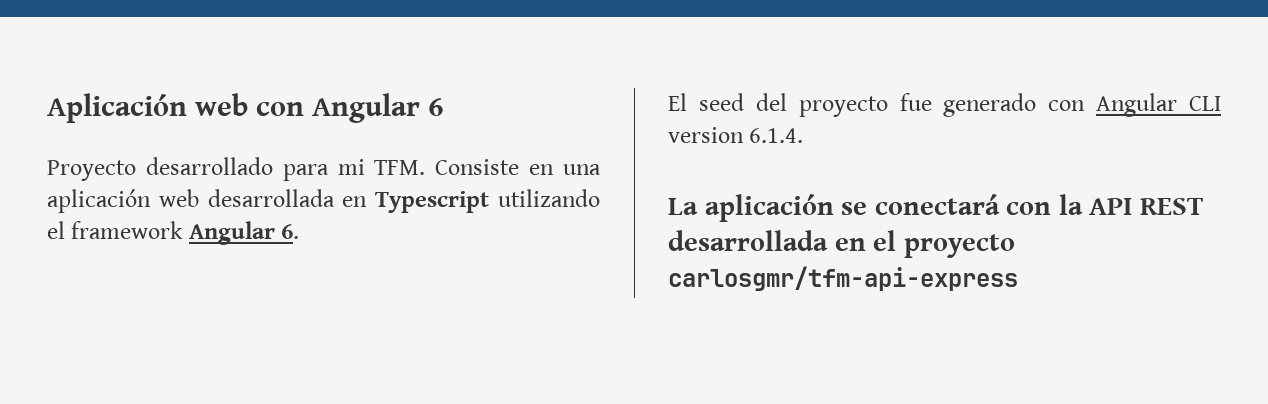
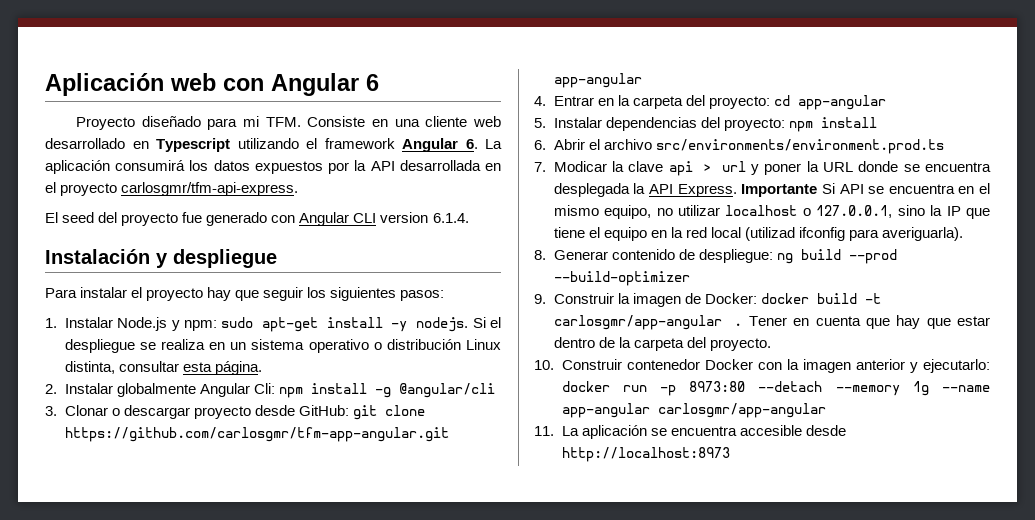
- Proyecto desarrollado para mi TFM. Consiste en una aplicación web desarrollada en Typescript utilizando el framework Angular 6.
+ Proyecto diseñado para mi TFM. Consiste en una cliente web desarrollado en Typescript utilizando el framework Angular 6. La aplicación consumirá los datos expuestos por la API desarrollada en el proyecto carlosgmr/tfm-api-express.
- La aplicación se conectará con la API REST desarrollada en el proyecto carlosgmr/tfm-api-express
+ Instalación y despliegue
+ Para instalar el proyecto hay que seguir los siguientes pasos:
+ 1. Instalar Node.js y npm: sudo apt-get install -y nodejs. Si el despliegue se realiza en un sistema operativo o distribución Linux distinta, consultar esta página.
+ 2. Instalar globalmente Angular Cli: npm install -g @angular/cli
+ 3. Clonar o descargar proyecto desde GitHub: git clone https://github.com/carlosgmr/tfm-app-angular.git app-angular
+ 4. Entrar en la carpeta del proyecto: cd app-angular
+ 5. Instalar dependencias del proyecto: npm install
+ 6. Abrir el archivo src/environments/environment.prod.ts
+ 7. Modicar la clave api > url y poner la URL donde se encuentra desplegada la API Express. Importante Si API se encuentra en el mismo equipo, no utilizar localhost o 127.0.0.1, sino la IP que tiene el equipo en la red local (utilizad ifconfig para averiguarla).
+ 8. Generar contenido de despliegue: ng build --prod --build-optimizer
+ 9. Construir la imagen de Docker: docker build -t carlosgmr/app-angular . Tener en cuenta que hay que estar dentro de la carpeta del proyecto.
+ 10. Construir contenedor Docker con la imagen anterior y ejecutarlo: docker run -p 8973:80 --detach --memory 1g --name app-angular carlosgmr/app-angular
+ 11. La aplicación se encuentra accesible desde http://localhost:8973

